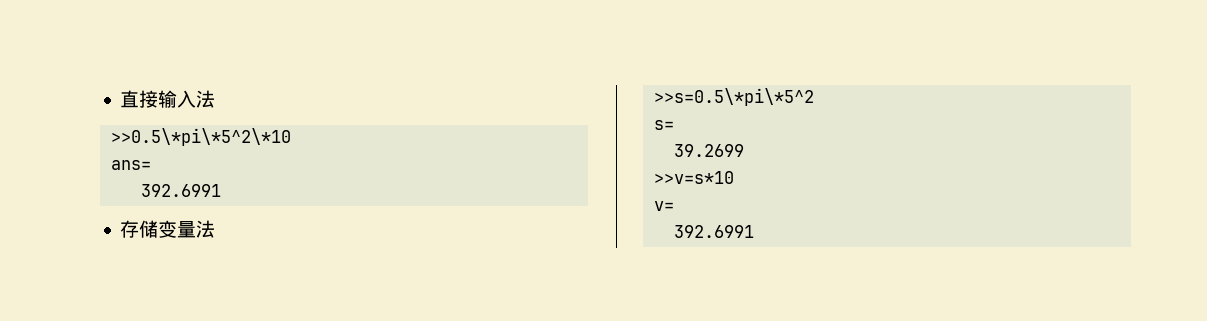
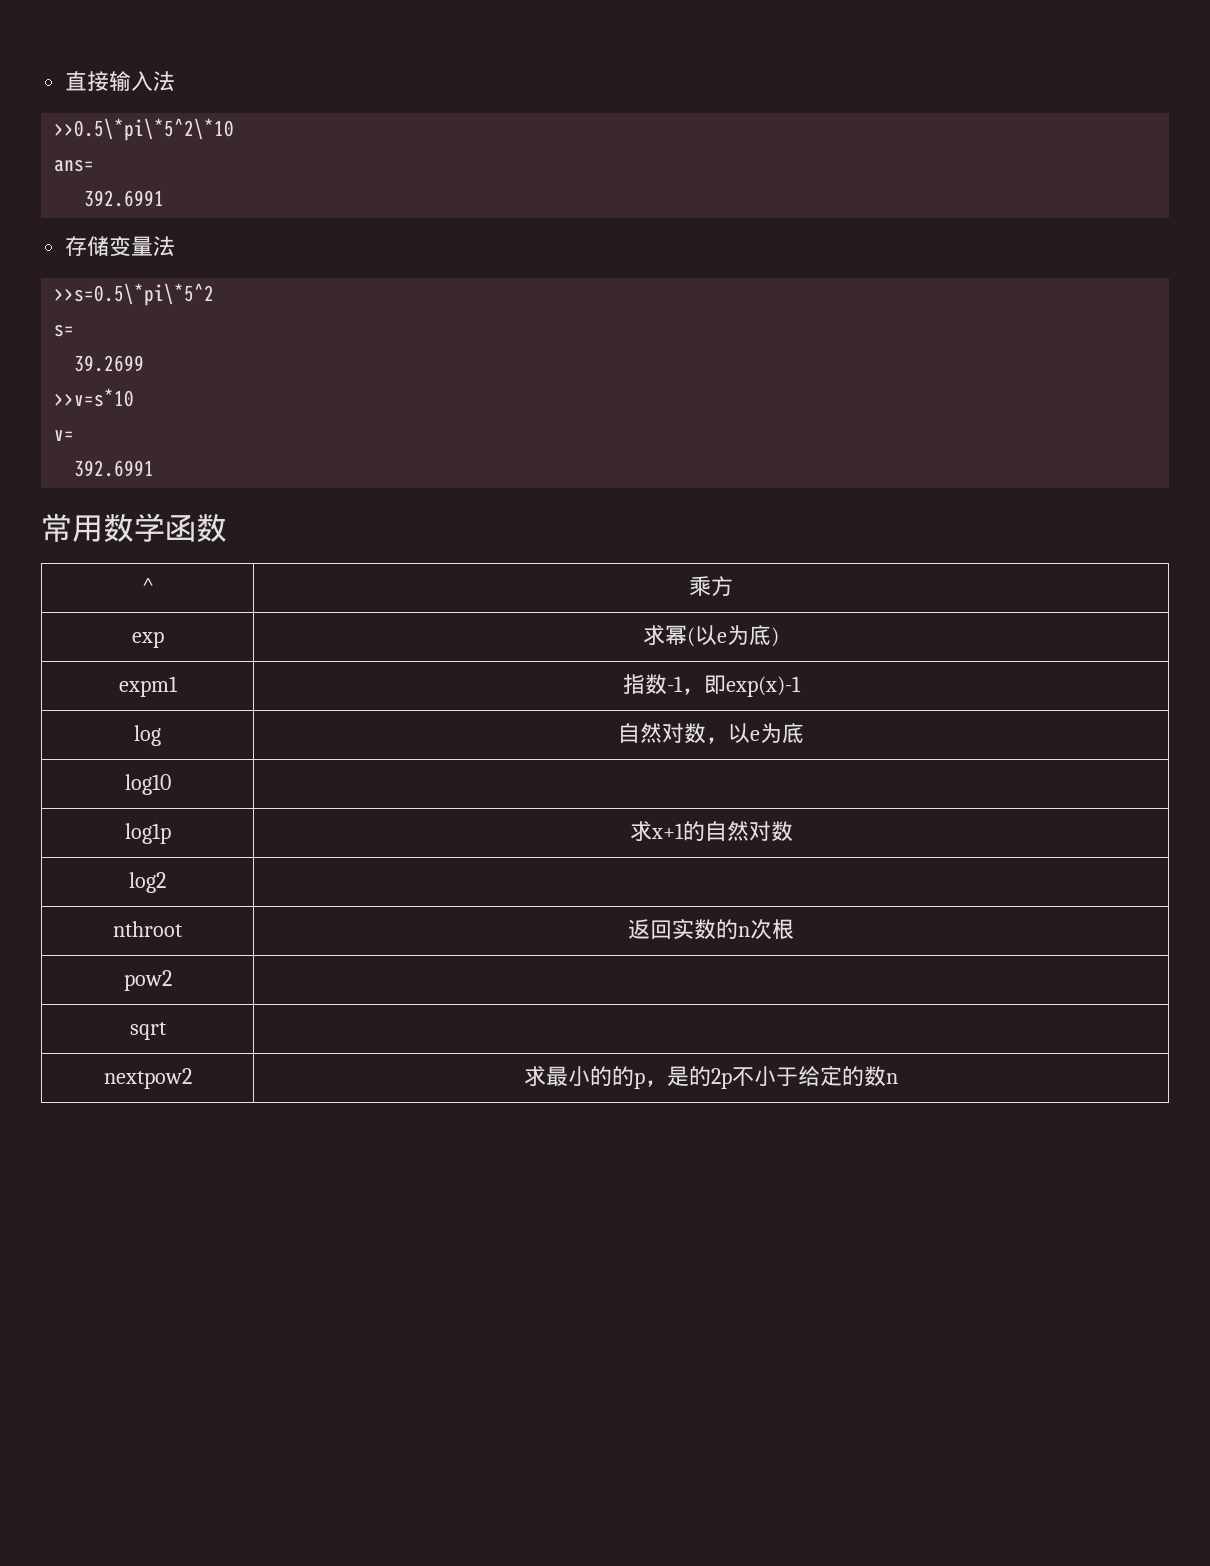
+ 常用数学函数
+ ^ | 乘方
+ exp | 求幂(以e为底)
+ expm1 | 指数-1，即exp(x)-1
+ log | 自然对数，以e为底
+ log10 |
+ log1p | 求x+1的自然对数
+ log2 |
+ nthroot | 返回实数的n次根
+ pow2 |
+ sqrt |
+ nextpow2 | 求最小的的p，是的2p不小于给定的数n

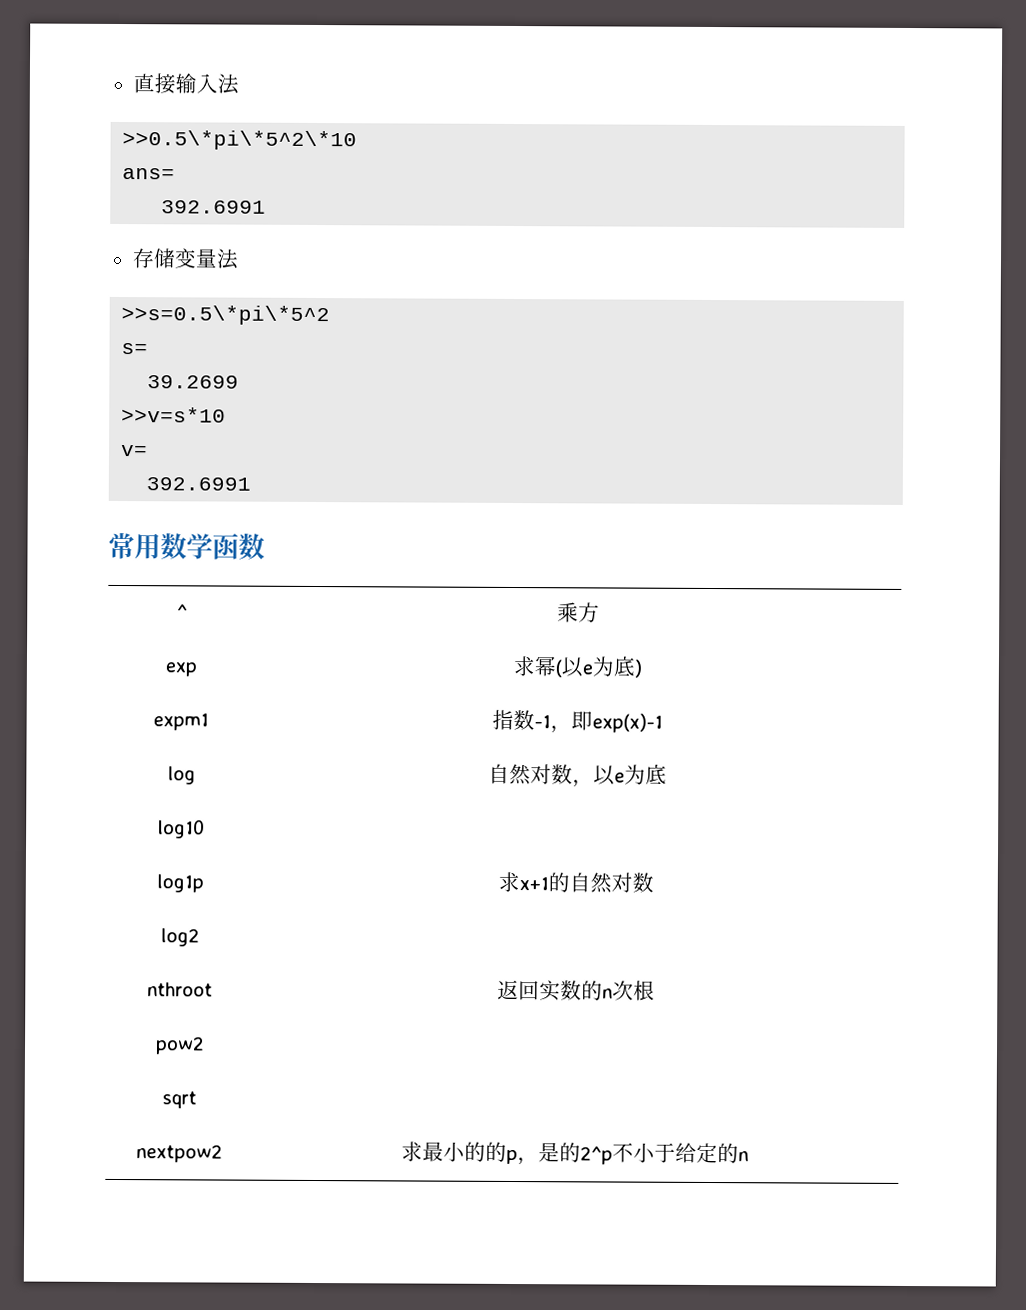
- nextpow2 | 求最小的的p，是的2p不小于给定的数n
+ nextpow2 | 求最小的的p，是的2^p不小于给定的n

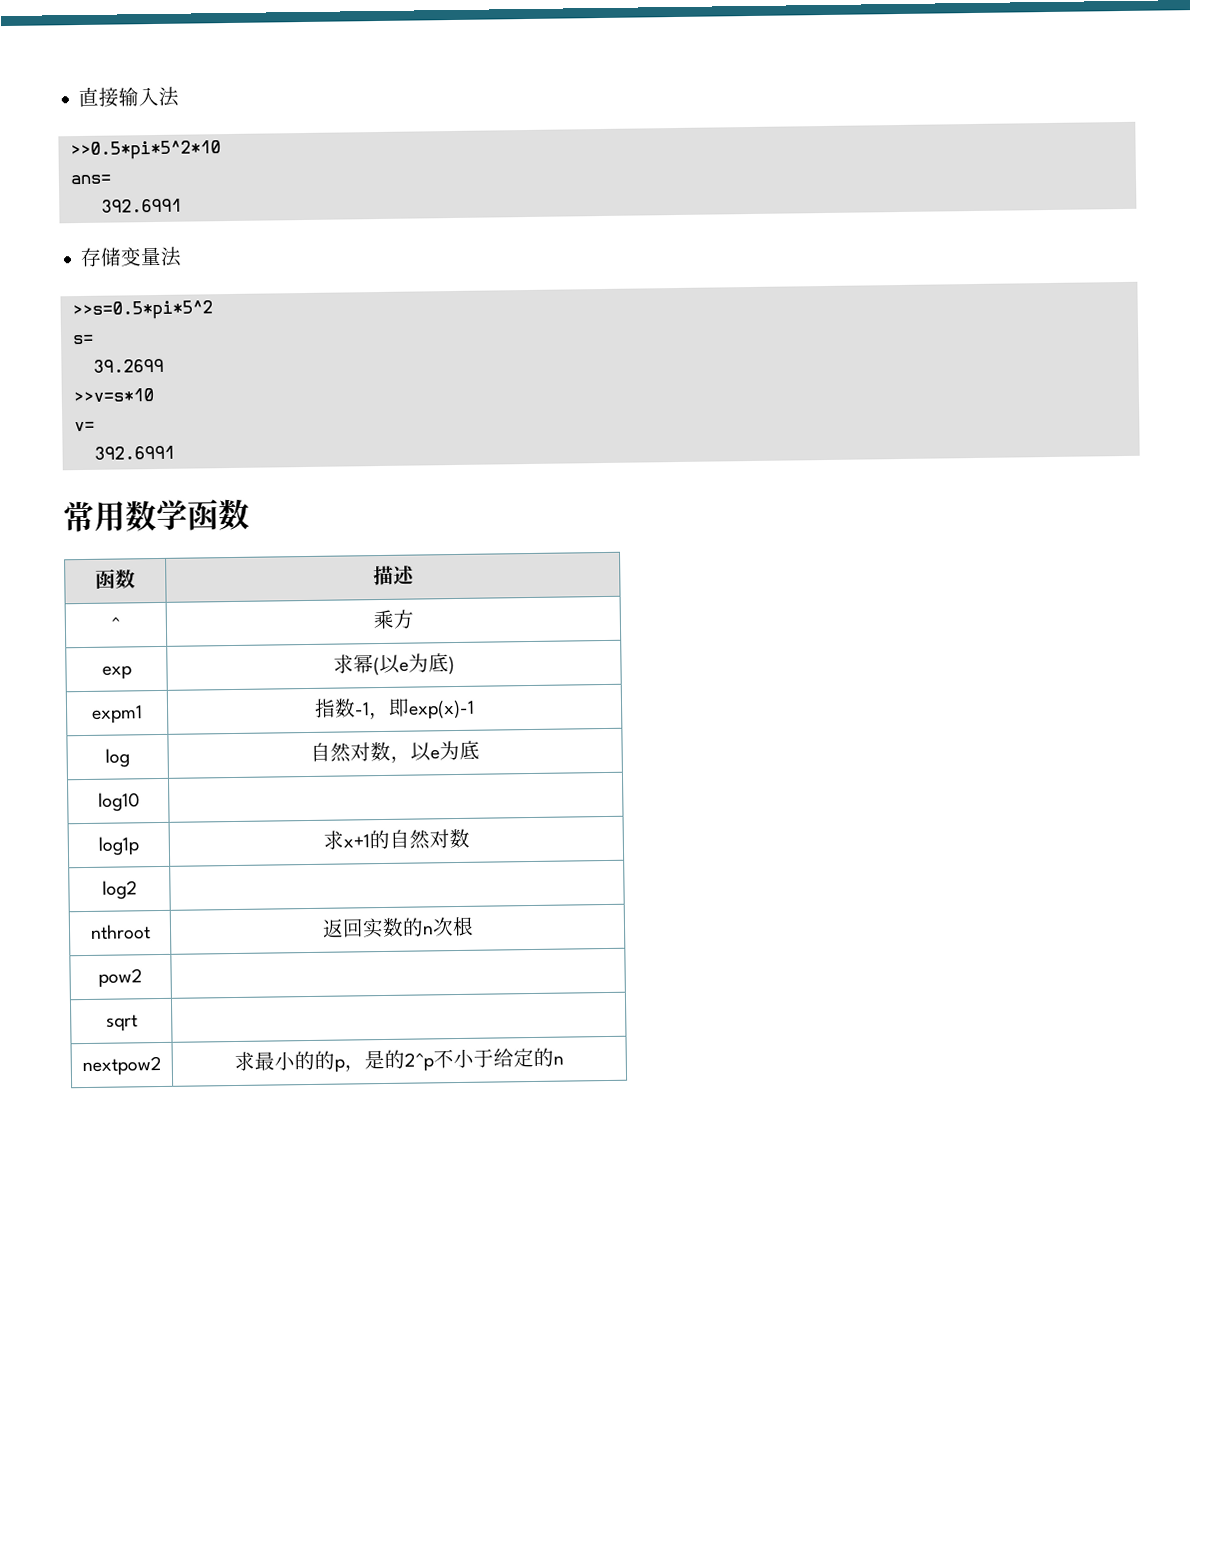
- >>0.5\*pi\*5^2\*10
+ >>0.5*pi*5^2*10
- >>s=0.5\*pi\*5^2
+ >>s=0.5*pi*5^2
+ 函数 | 描述

